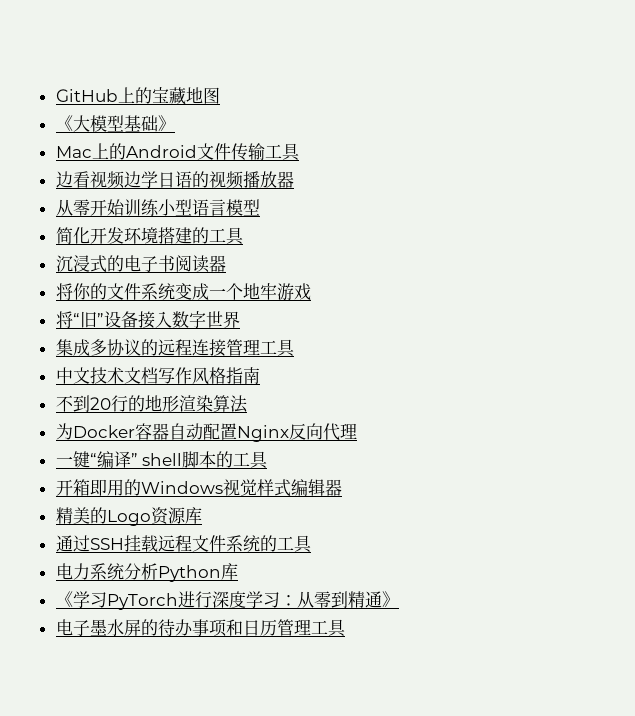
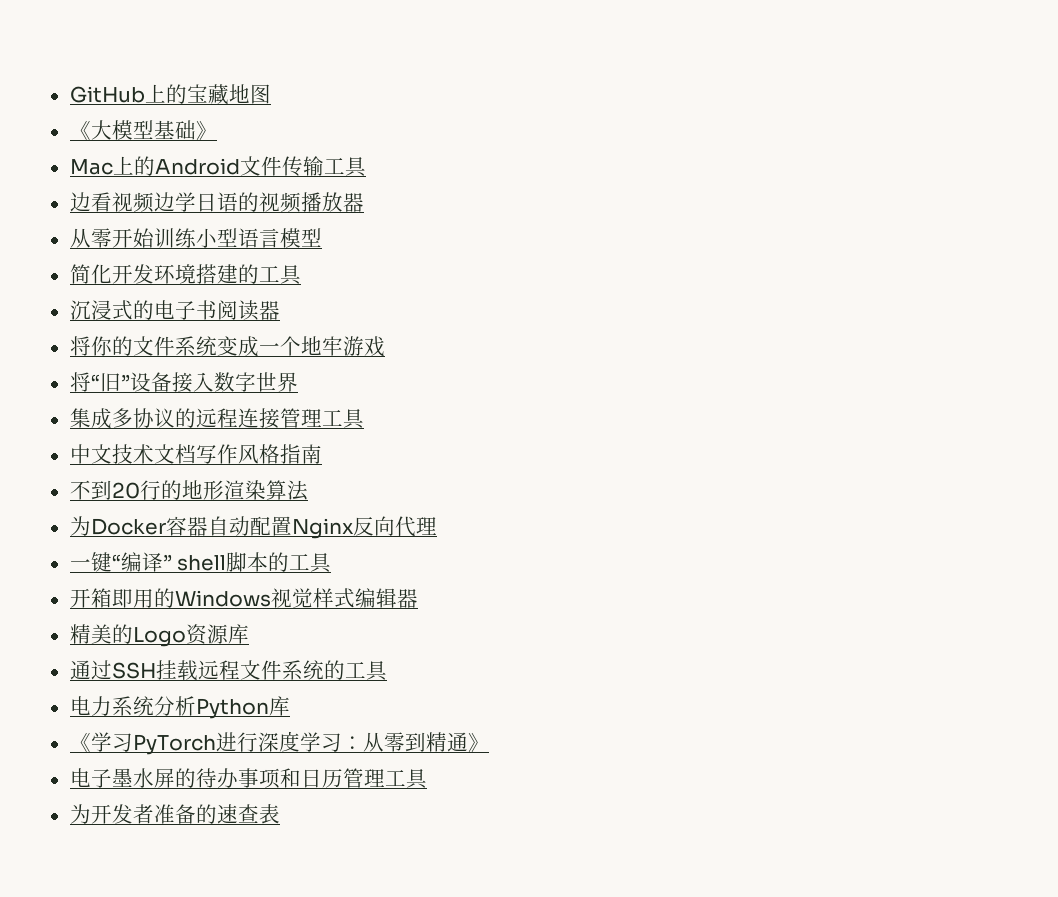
+ 为开发者准备的速查表

